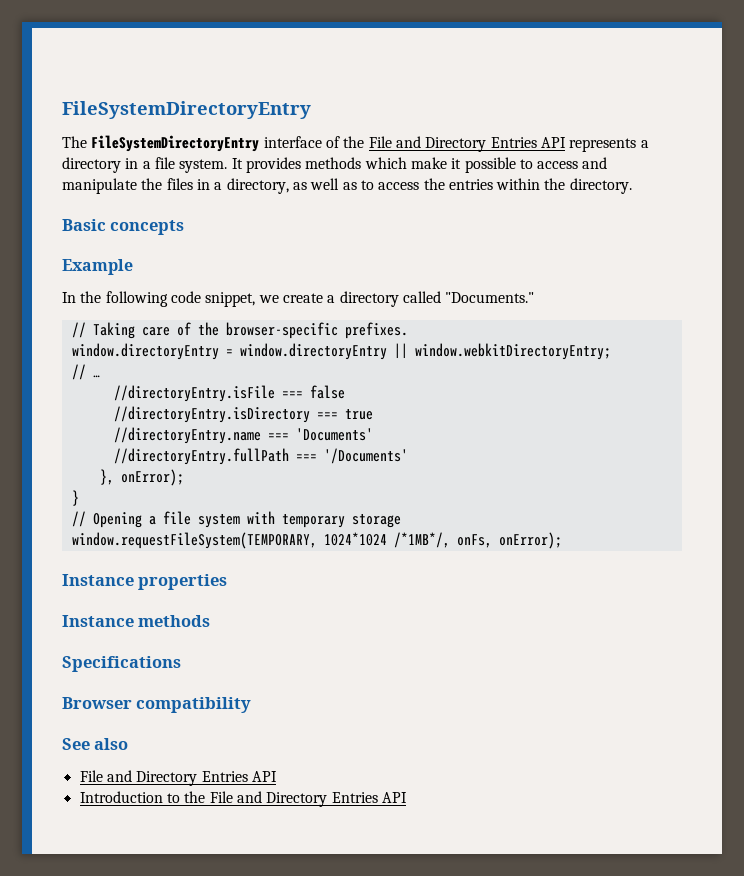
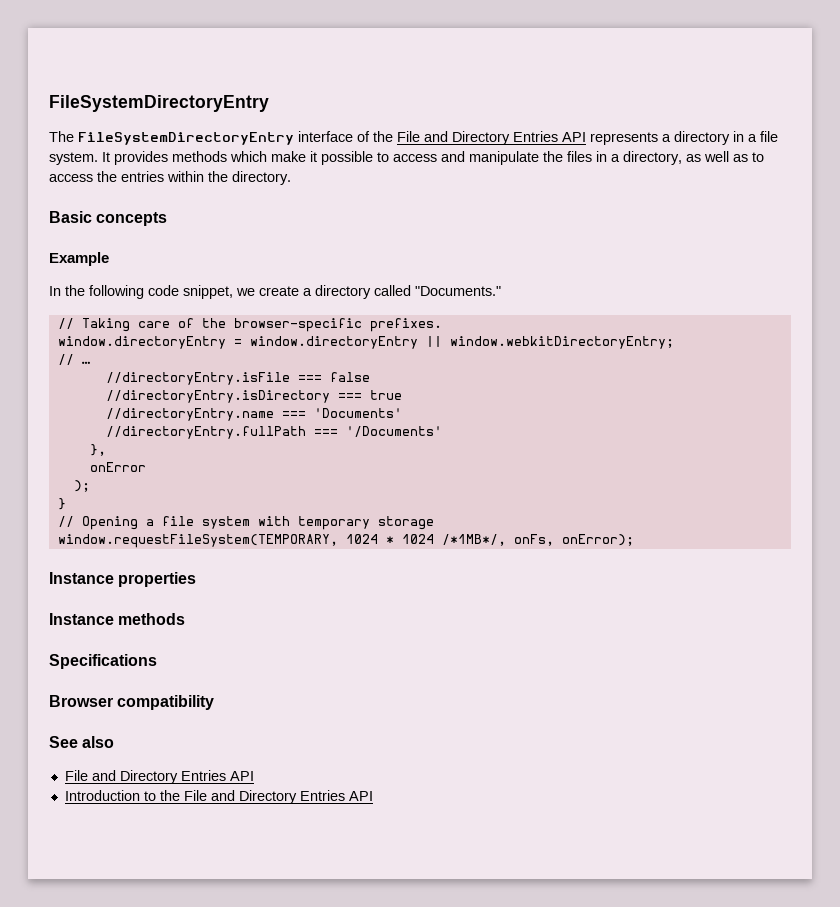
- }, onError);
+ },
+ onError
+ );
- window.requestFileSystem(TEMPORARY, 1024*1024 /*1MB*/, onFs, onError);
+ window.requestFileSystem(TEMPORARY, 1024 * 1024 /*1MB*/, onFs, onError);

